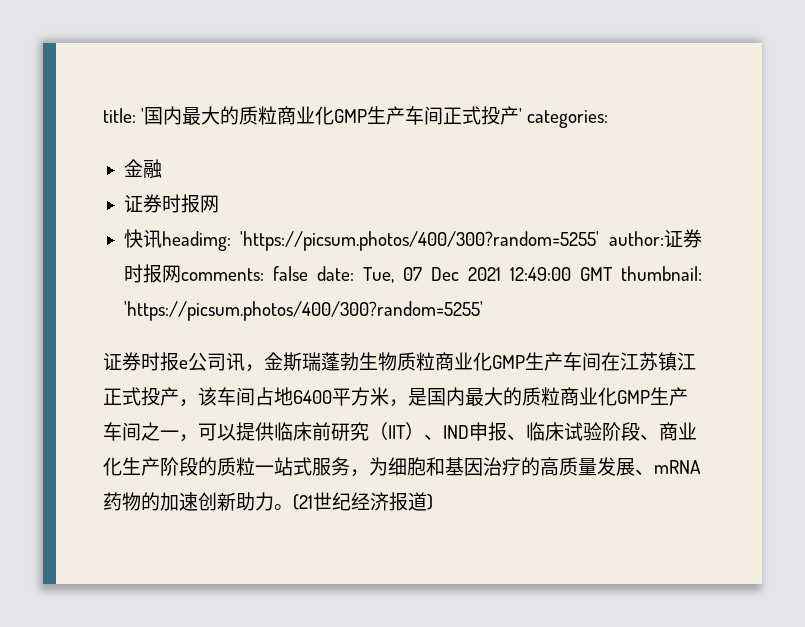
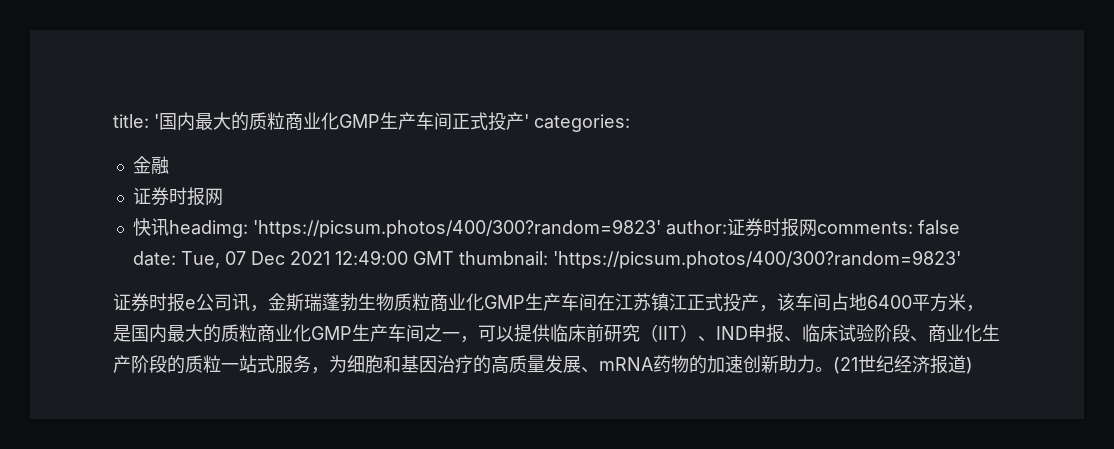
- 快讯headimg: 'https://picsum.photos/400/300?random=5255' author:证券时报网comments: false date: Tue, 07 Dec 2021 12:49:00 GMT thumbnail: 'https://picsum.photos/400/300?random=5255'
+ 快讯headimg: 'https://picsum.photos/400/300?random=9823' author:证券时报网comments: false date: Tue, 07 Dec 2021 12:49:00 GMT thumbnail: 'https://picsum.photos/400/300?random=9823'

